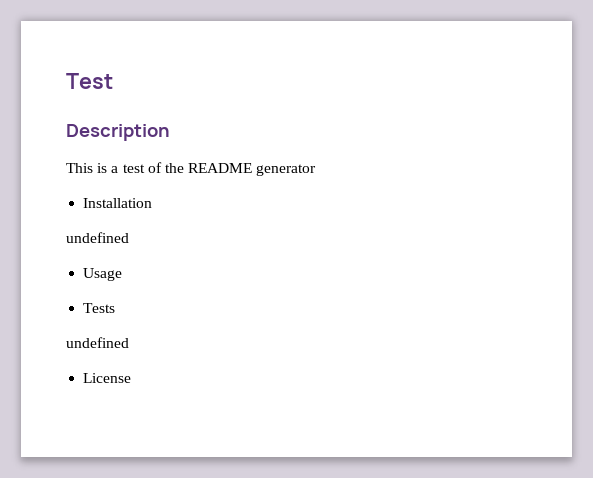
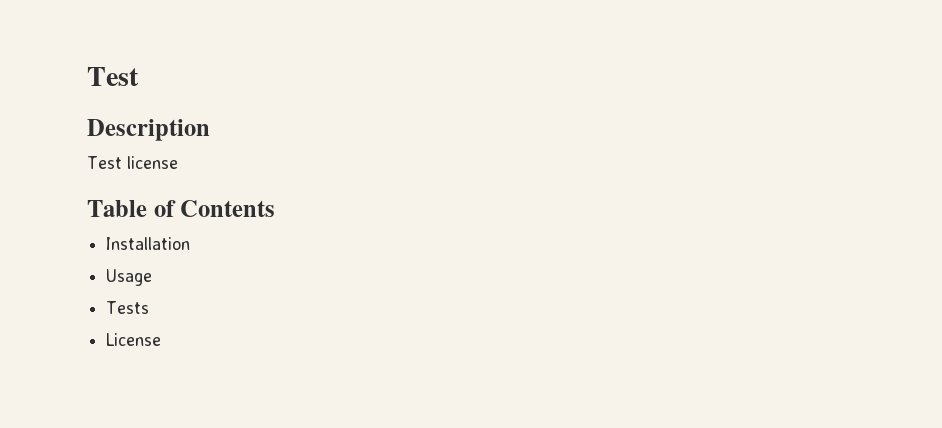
- This is a test of the README generator
+ Test license
+ Table of Contents
  Installation
- undefined
  Tests
- undefined

